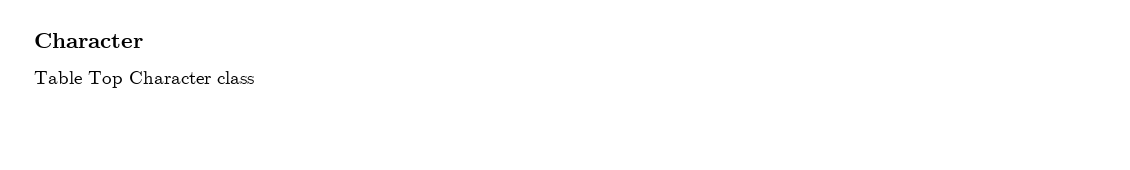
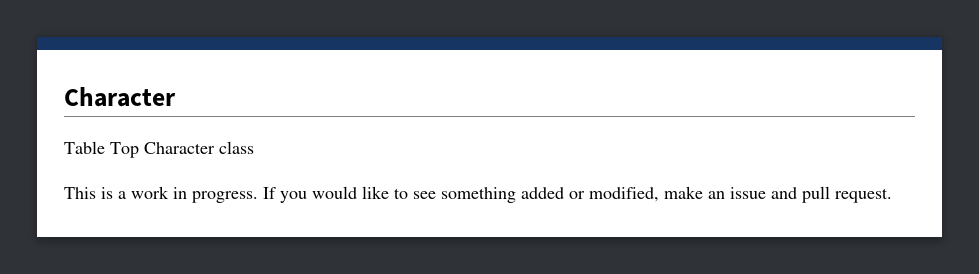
+ This is a work in progress. If you would like to see something added or modified, make an issue and pull request.

